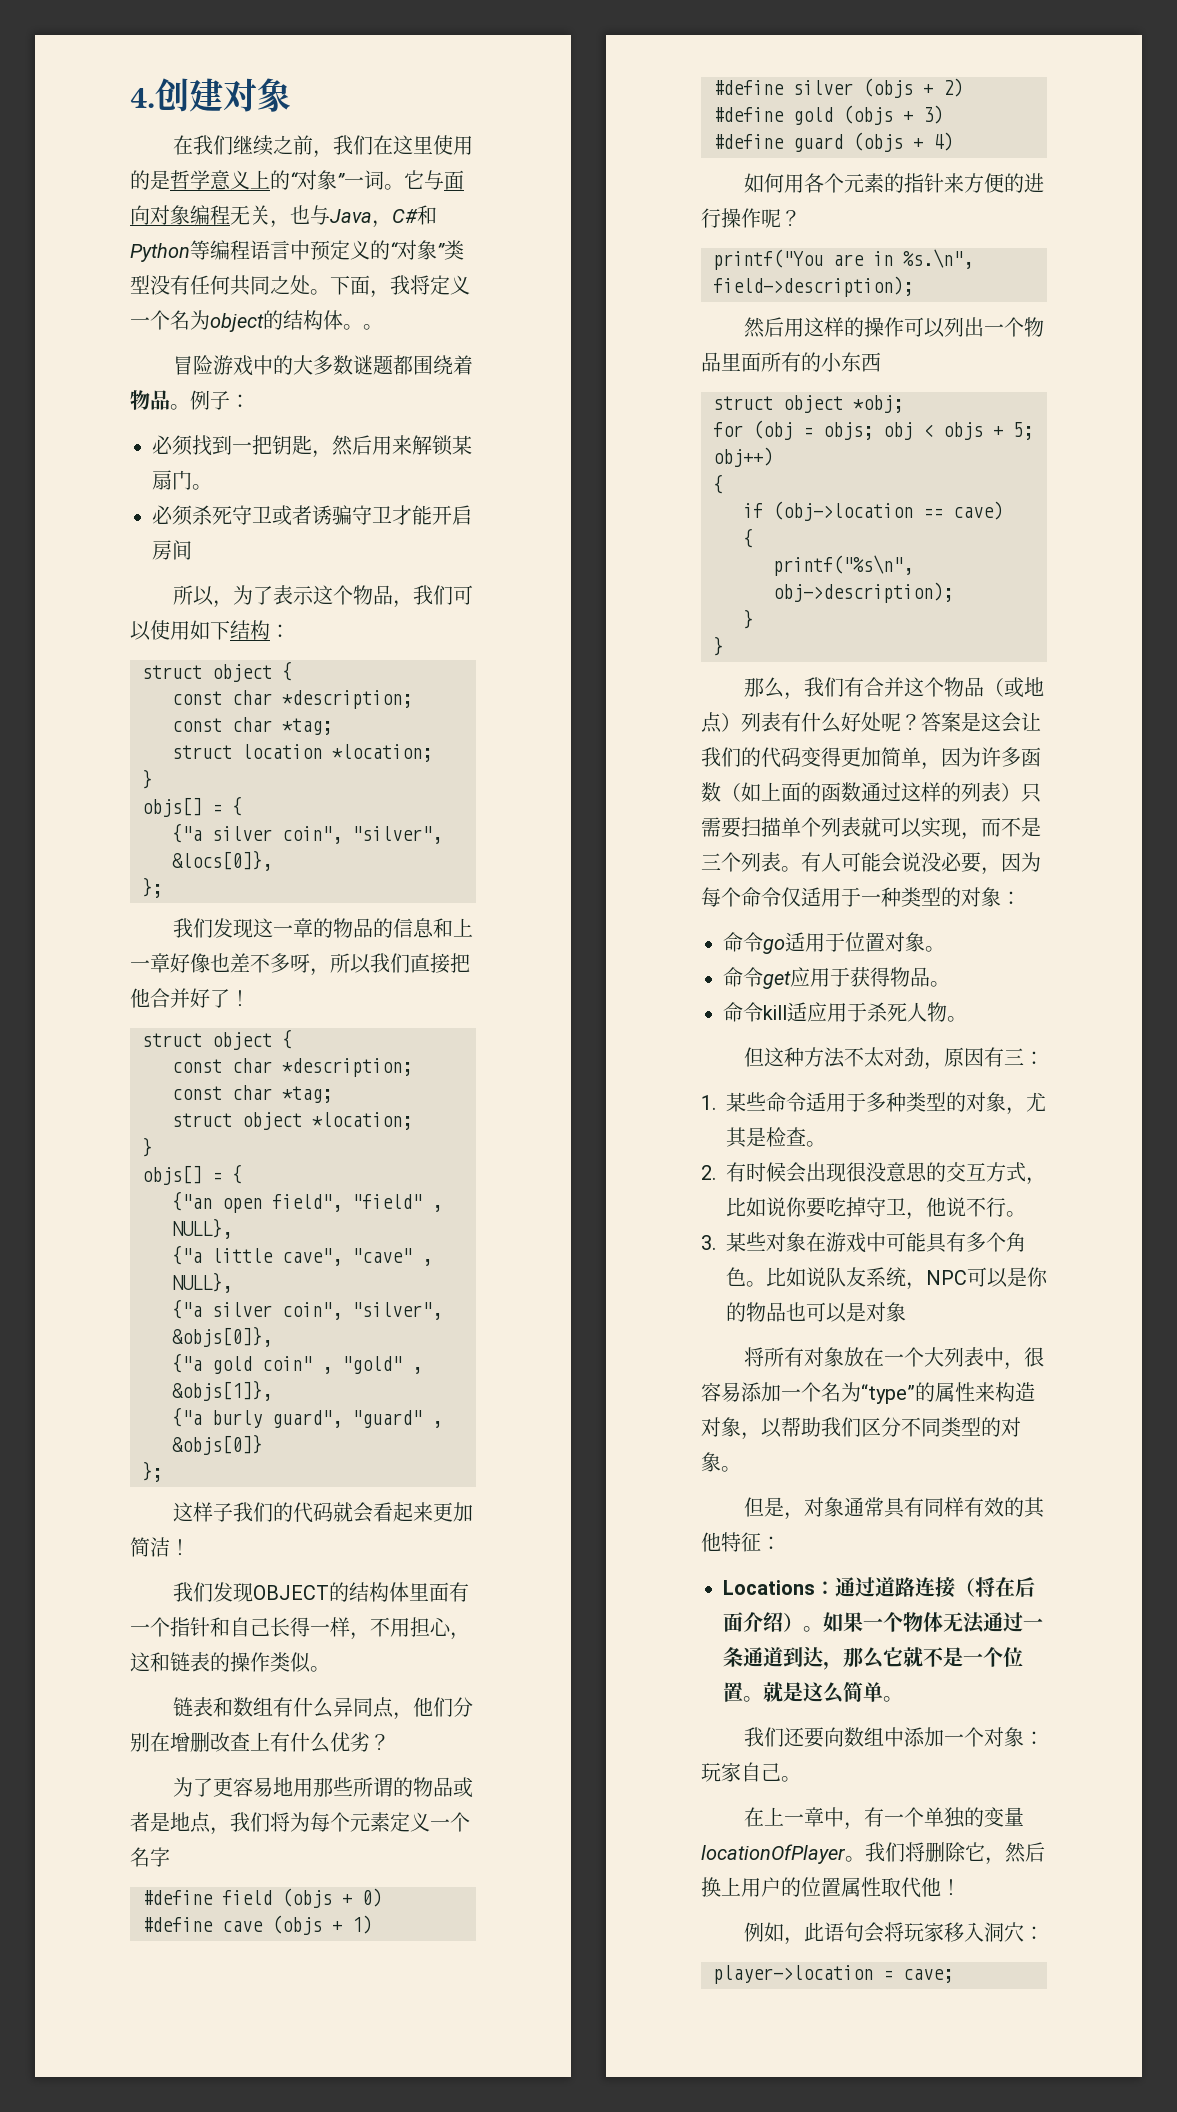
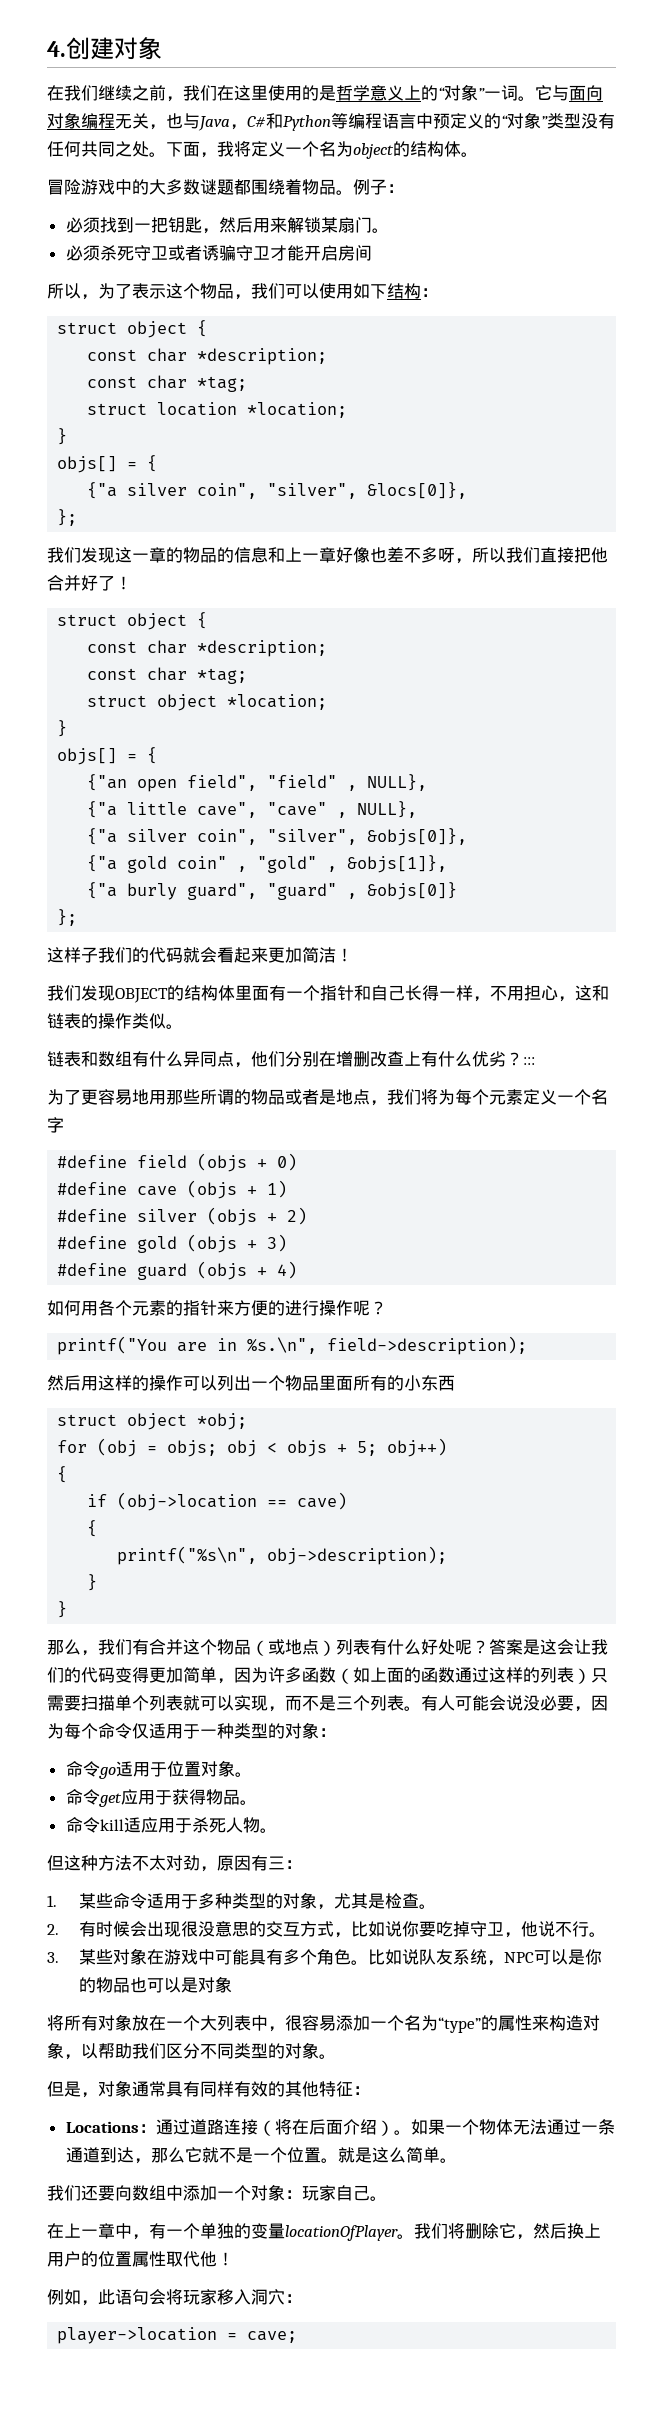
- 下面，我将定义一个名为object的结构体。。
+ 下面，我将定义一个名为object的结构体。
- 链表和数组有什么异同点，他们分别在增删改查上有什么优劣？
+ 链表和数组有什么异同点，他们分别在增删改查上有什么优劣？:::

